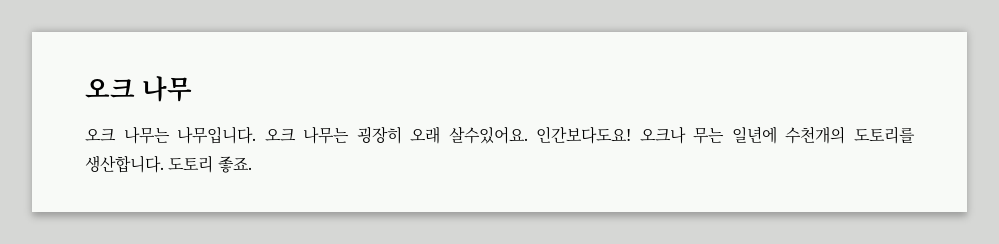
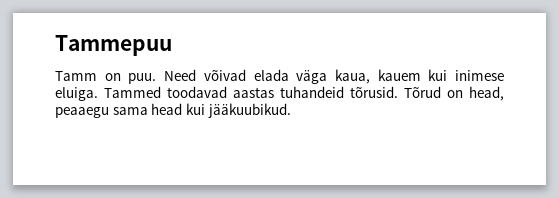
- 오크 나무
- 오크 나무는 나무입니다. 오크 나무는 굉장히 오래 살수있어요. 인간보다도요! 오크나 무는 일년에 수천개의 도토리를 생산합니다. 도토리 좋죠.
+ Tammepuu
+ Tamm on puu. Need võivad elada väga kaua, kauem kui inimese eluiga. Tammed toodavad aastas tuhandeid tõrusid. Tõrud on head, peaaegu sama head kui jääkuubikud.

